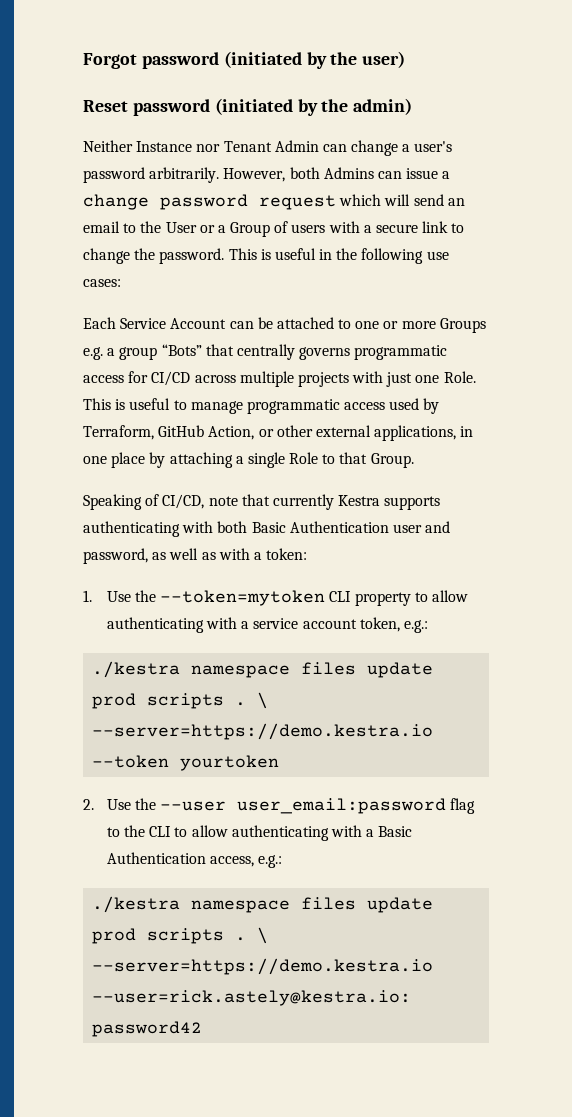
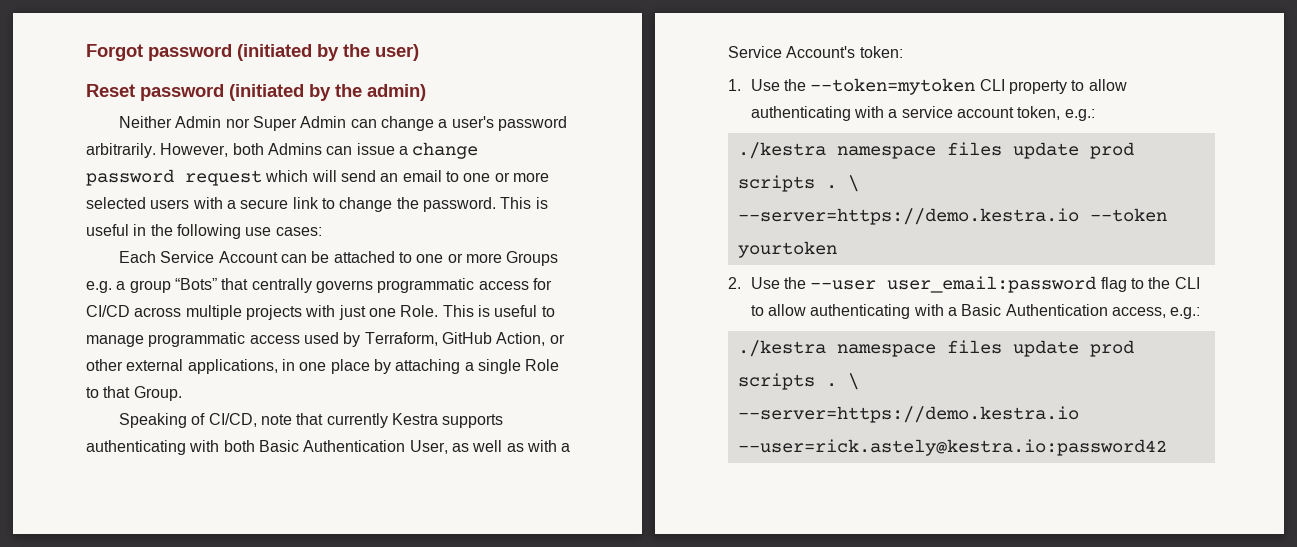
- Neither Instance nor Tenant Admin can change a user's password arbitrarily.
+ Neither Admin nor Super Admin can change a user's password arbitrarily.
- However, both Admins can issue a change password request which will send an email to the User or a Group of users with a secure link to change the password.
+ However, both Admins can issue a change password request which will send an email to one or more selected users with a secure link to change the password.
- Speaking of CI/CD, note that currently Kestra supports authenticating with both Basic Authentication user and password, as well as with a token:
+ Speaking of CI/CD, note that currently Kestra supports authenticating with both Basic Authentication User, as well as with a Service Account's token:

